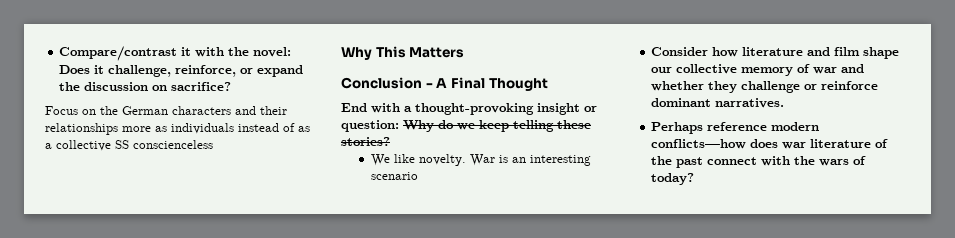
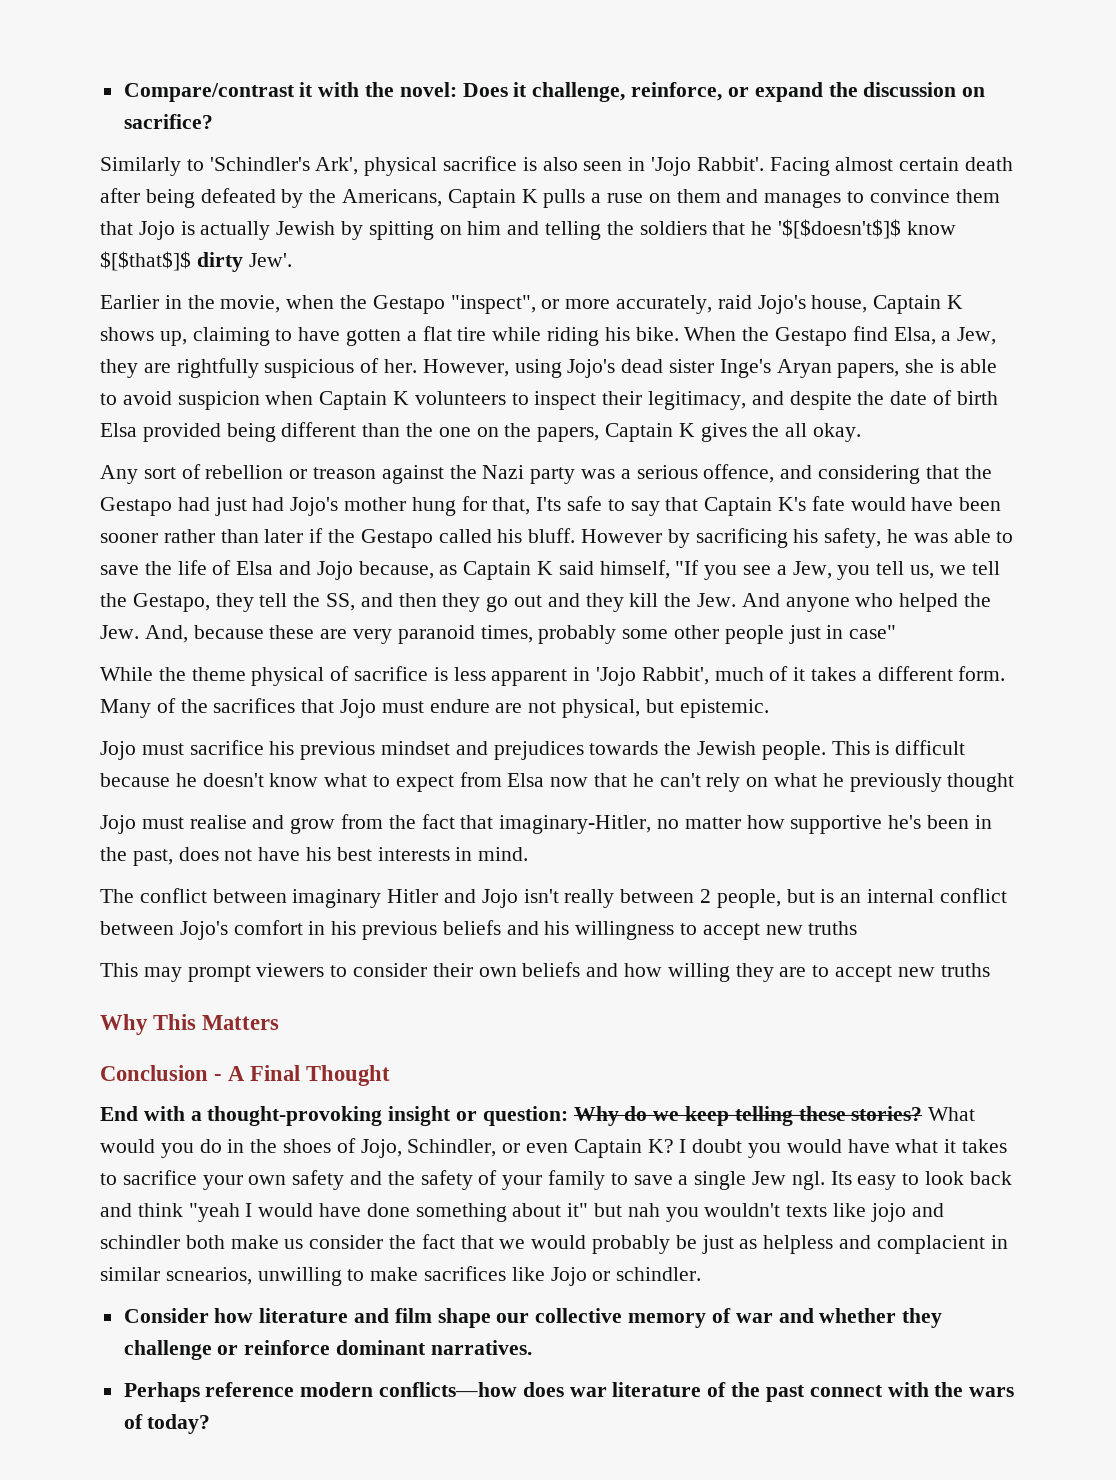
- Focus on the German characters and their relationships more as individuals instead of as a collective SS conscienceless
+ Similarly to 'Schindler's Ark', physical sacrifice is also seen in 'Jojo Rabbit'. Facing almost certain death after being defeated by the Americans, Captain K pulls a ruse on them and manages to convince them that Jojo is actually Jewish by spitting on him and telling the soldiers that he '$[$doesn't$]$ know $[$that$]$ dirty Jew'.
+ Earlier in the movie, when the Gestapo "inspect", or more accurately, raid Jojo's house, Captain K shows up, claiming to have gotten a flat tire while riding his bike. When the Gestapo find Elsa, a Jew, they are rightfully suspicious of her. However, using Jojo's dead sister Inge's Aryan papers, she is able to avoid suspicion when Captain K volunteers to inspect their legitimacy, and despite the date of birth Elsa provided being different than the one on the papers, Captain K gives the all okay.
+ Any sort of rebellion or treason against the Nazi party was a serious offence, and considering that the Gestapo had just had Jojo's mother hung for that, I'ts safe to say that Captain K's fate would have been sooner rather than later if the Gestapo called his bluff. However by sacrificing his safety, he was able to save the life of Elsa and Jojo because, as Captain K said himself, "If you see a Jew, you tell us, we tell the Gestapo, they tell the SS, and then they go out and they kill the Jew. And anyone who helped the Jew. And, because these are very paranoid times, probably some other people just in case"
+ While the theme physical of sacrifice is less apparent in 'Jojo Rabbit', much of it takes a different form. Many of the sacrifices that Jojo must endure are not physical, but epistemic.
+ Jojo must sacrifice his previous mindset and prejudices towards the Jewish people. This is difficult because he doesn't know what to expect from Elsa now that he can't rely on what he previously thought
+ Jojo must realise and grow from the fact that imaginary-Hitler, no matter how supportive he's been in the past, does not have his best interests in mind.
+ The conflict between imaginary Hitler and Jojo isn't really between 2 people, but is an internal conflict between Jojo's comfort in his previous beliefs and his willingness to accept new truths
+ This may prompt viewers to consider their own beliefs and how willing they are to accept new truths
- End with a thought-provoking insight or question: Why do we keep telling these stories?
- We like novelty. War is an interesting scenario
+ End with a thought-provoking insight or question: Why do we keep telling these stories? What would you do in the shoes of Jojo, Schindler, or even Captain K? I doubt you would have what it takes to sacrifice your own safety and the safety of your family to save a single Jew ngl. Its easy to look back and think "yeah I would have done something about it" but nah you wouldn't texts like jojo and schindler both make us consider the fact that we would probably be just as helpless and complacient in similar scnearios, unwilling to make sacrifices like Jojo or schindler.

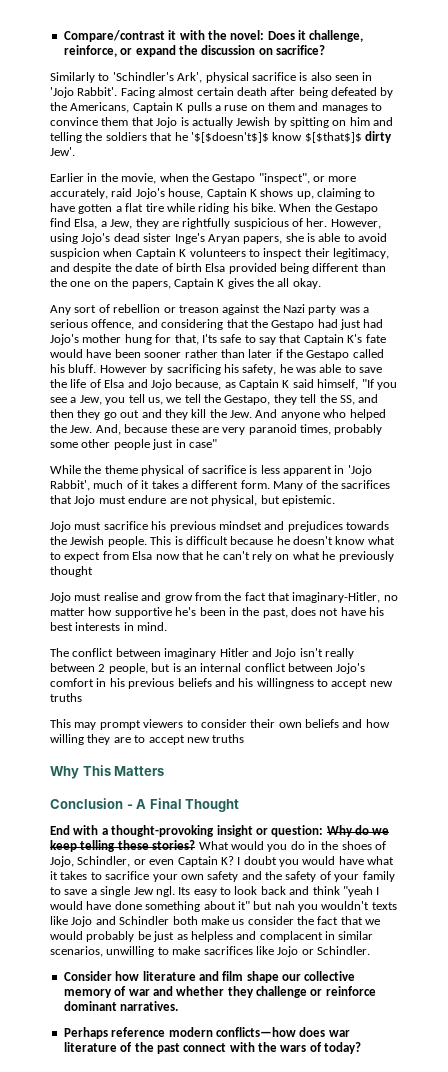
- Its easy to look back and think "yeah I would have done something about it" but nah you wouldn't texts like jojo and schindler both make us consider the fact that we would probably be just as helpless and complacient in similar scnearios, unwilling to make sacrifices like Jojo or schindler.
+ Its easy to look back and think "yeah I would have done something about it" but nah you wouldn't texts like Jojo and Schindler both make us consider the fact that we would probably be just as helpless and complacent in similar scenarios, unwilling to make sacrifices like Jojo or Schindler.

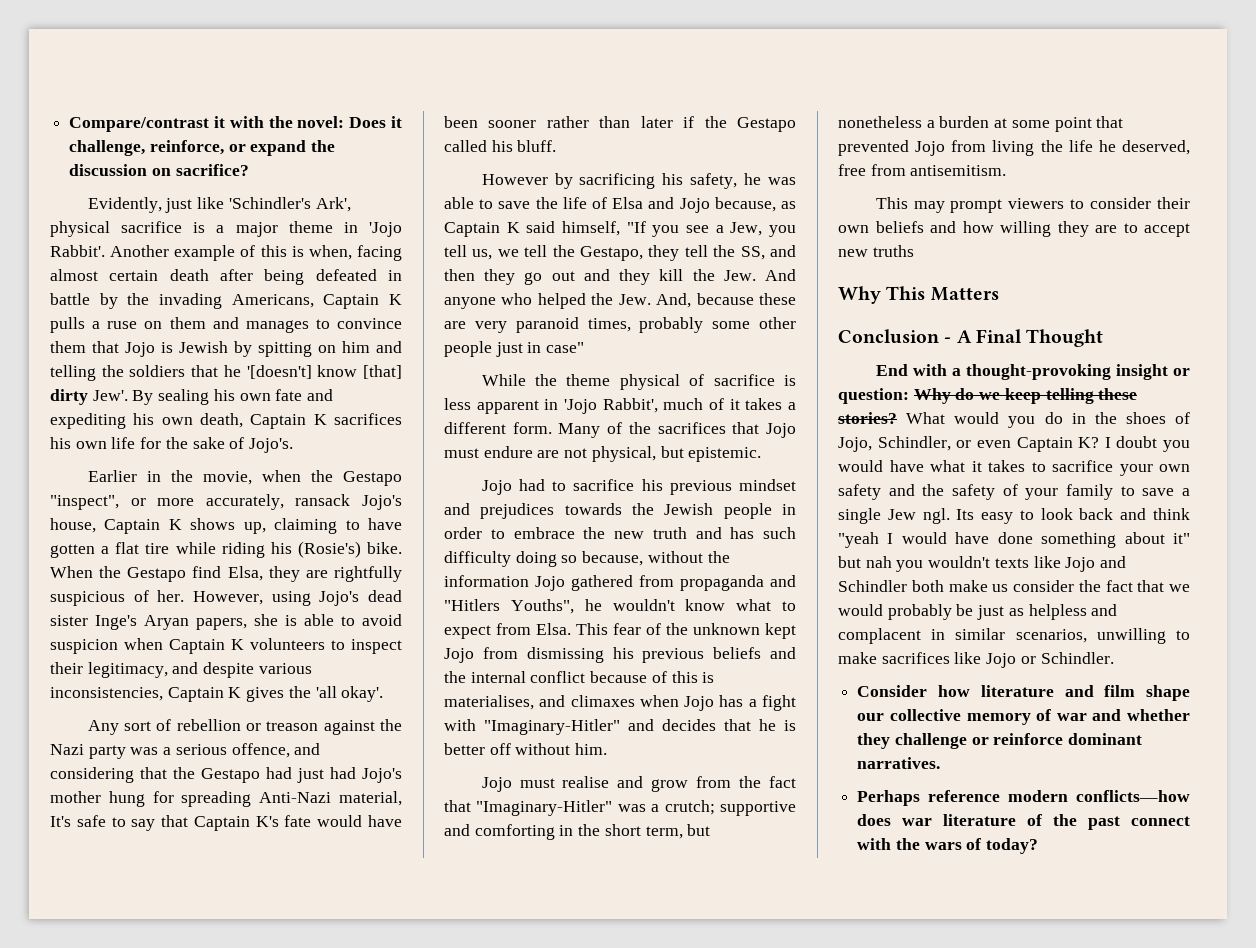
- Similarly to 'Schindler's Ark', physical sacrifice is also seen in 'Jojo Rabbit'. Facing almost certain death after being defeated by the Americans, Captain K pulls a ruse on them and manages to convince them that Jojo is actually Jewish by spitting on him and telling the soldiers that he '$[$doesn't$]$ know $[$that$]$ dirty Jew'.
+ Evidently, just like 'Schindler's Ark', physical sacrifice is a major theme in 'Jojo Rabbit'. Another example of this is when, facing almost certain death after being defeated in battle by the invading Americans, Captain K pulls a ruse on them and manages to convince them that Jojo is Jewish by spitting on him and telling the soldiers that he '[doesn't] know [that] dirty Jew'. By sealing his own fate and expediting his own death, Captain K sacrifices his own life for the sake of Jojo's.
- Earlier in the movie, when the Gestapo "inspect", or more accurately, raid Jojo's house, Captain K shows up, claiming to have gotten a flat tire while riding his bike.
+ Earlier in the movie, when the Gestapo "inspect", or more accurately, ransack Jojo's house, Captain K shows up, claiming to have gotten a flat tire while riding his (Rosie's) bike.
- When the Gestapo find Elsa, a Jew, they are rightfully suspicious of her.
+ When the Gestapo find Elsa, they are rightfully suspicious of her.
- However, using Jojo's dead sister Inge's Aryan papers, she is able to avoid suspicion when Captain K volunteers to inspect their legitimacy, and despite the date of birth Elsa provided being different than the one on the papers, Captain K gives the all okay.
+ However, using Jojo's dead sister Inge's Aryan papers, she is able to avoid suspicion when Captain K volunteers to inspect their legitimacy, and despite various inconsistencies, Captain K gives the 'all okay'.
- Any sort of rebellion or treason against the Nazi party was a serious offence, and considering that the Gestapo had just had Jojo's mother hung for that, I'ts safe to say that Captain K's fate would have been sooner rather than later if the Gestapo called his bluff. However by sacrificing his safety, he was able to save the life of Elsa and Jojo because, as Captain K said himself, "If you see a Jew, you tell us, we tell the Gestapo, they tell the SS, and then they go out and they kill the Jew. And anyone who helped the Jew. And, because these are very paranoid times, probably some other people just in case"
+ Any sort of rebellion or treason against the Nazi party was a serious offence, and considering that the Gestapo had just had Jojo's mother hung for spreading Anti-Nazi material, It's safe to say that Captain K's fate would have been sooner rather than later if the Gestapo called his bluff.
+ However by sacrificing his safety, he was able to save the life of Elsa and Jojo because, as Captain K said himself, "If you see a Jew, you tell us, we tell the Gestapo, they tell the SS, and then they go out and they kill the Jew. And anyone who helped the Jew. And, because these are very paranoid times, probably some other people just in case"
- Jojo must sacrifice his previous mindset and prejudices towards the Jewish people. This is difficult because he doesn't know what to expect from Elsa now that he can't rely on what he previously thought
+ Jojo had to sacrifice his previous mindset and prejudices towards the Jewish people in order to embrace the new truth and has such difficulty doing so because, without the information Jojo gathered from propaganda and "Hitlers Youths", he wouldn't know what to expect from Elsa. This fear of the unknown kept Jojo from dismissing his previous beliefs and the internal conflict because of this is materialises, and climaxes when Jojo has a fight with "Imaginary-Hitler" and decides that he is better off without him.
- Jojo must realise and grow from the fact that imaginary-Hitler, no matter how supportive he's been in the past, does not have his best interests in mind.
- The conflict between imaginary Hitler and Jojo isn't really between 2 people, but is an internal conflict between Jojo's comfort in his previous beliefs and his willingness to accept new truths
+ Jojo must realise and grow from the fact that "Imaginary-Hitler" was a crutch; supportive and comforting in the short term, but nonetheless a burden at some point that prevented Jojo from living the life he deserved, free from antisemitism.

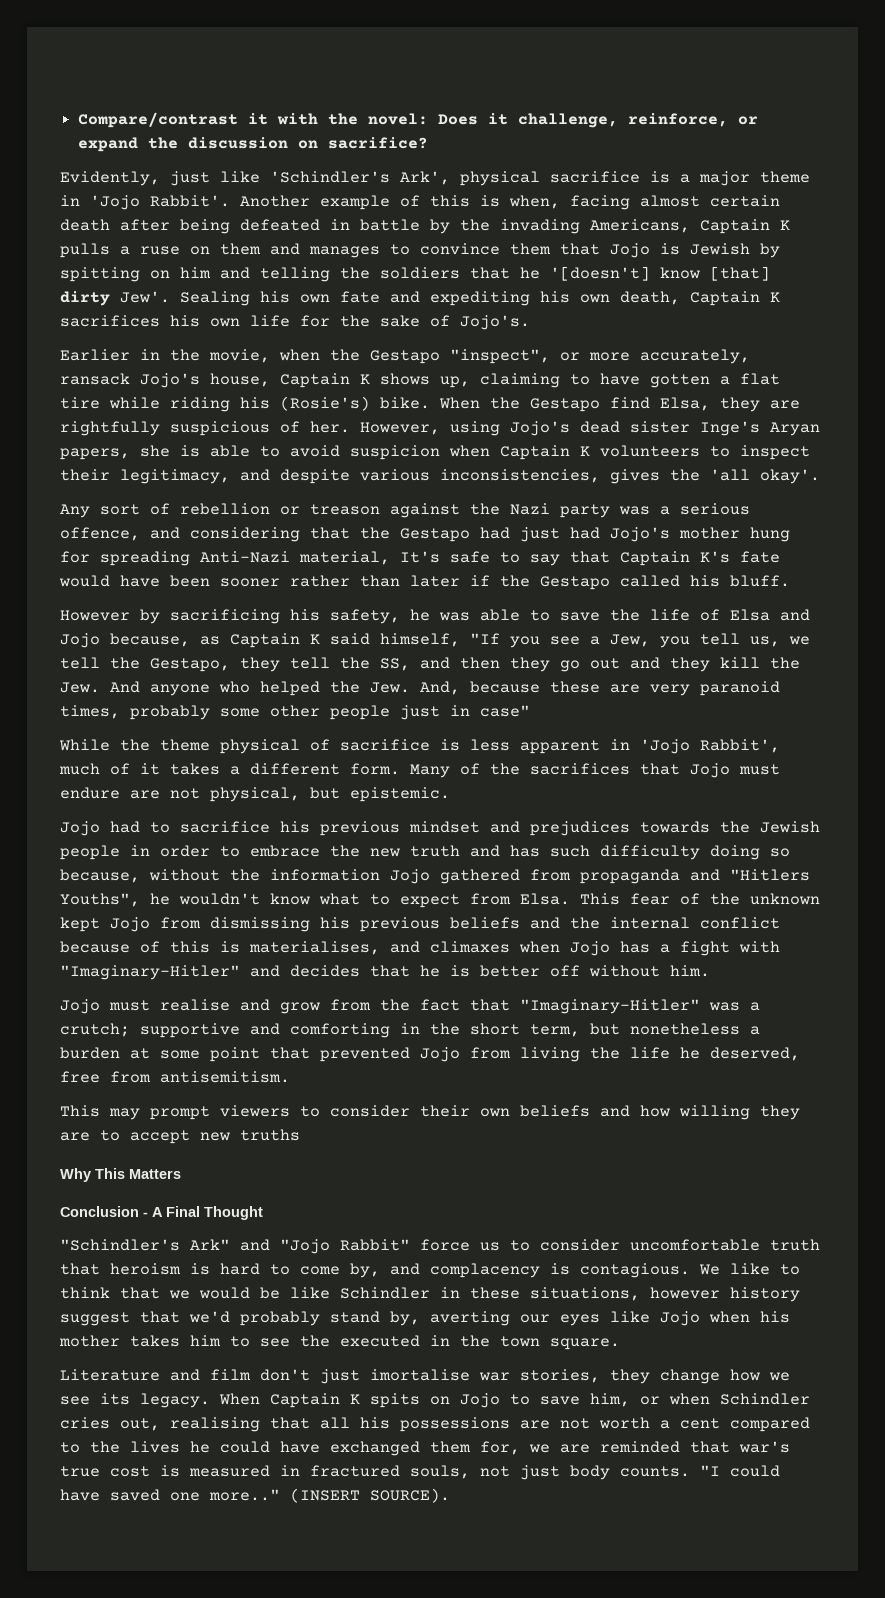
- By sealing his own fate and expediting his own death, Captain K sacrifices his own life for the sake of Jojo's.
+ Sealing his own fate and expediting his own death, Captain K sacrifices his own life for the sake of Jojo's.
- However, using Jojo's dead sister Inge's Aryan papers, she is able to avoid suspicion when Captain K volunteers to inspect their legitimacy, and despite various inconsistencies, Captain K gives the 'all okay'.
+ However, using Jojo's dead sister Inge's Aryan papers, she is able to avoid suspicion when Captain K volunteers to inspect their legitimacy, and despite various inconsistencies, gives the 'all okay'.
- End with a thought-provoking insight or question: Why do we keep telling these stories? What would you do in the shoes of Jojo, Schindler, or even Captain K? I doubt you would have what it takes to sacrifice your own safety and the safety of your family to save a single Jew ngl. Its easy to look back and think "yeah I would have done something about it" but nah you wouldn't texts like Jojo and Schindler both make us consider the fact that we would probably be just as helpless and complacent in similar scenarios, unwilling to make sacrifices like Jojo or Schindler.
- Consider how literature and film shape our collective memory of war and whether they challenge or reinforce dominant narratives.
- Perhaps reference modern conflicts—how does war literature of the past connect with the wars of today?
+ "Schindler's Ark" and "Jojo Rabbit" force us to consider uncomfortable truth that heroism is hard to come by, and complacency is contagious. We like to think that we would be like Schindler in these situations, however history suggest that we'd probably stand by, averting our eyes like Jojo when his mother takes him to see the executed in the town square.
+ Literature and film don't just imortalise war stories, they change how we see its legacy. When Captain K spits on Jojo to save him, or when Schindler cries out, realising that all his possessions are not worth a cent compared to the lives he could have exchanged them for, we are reminded that war's true cost is measured in fractured souls, not just body counts. "I could have saved one more.." (INSERT SOURCE).

